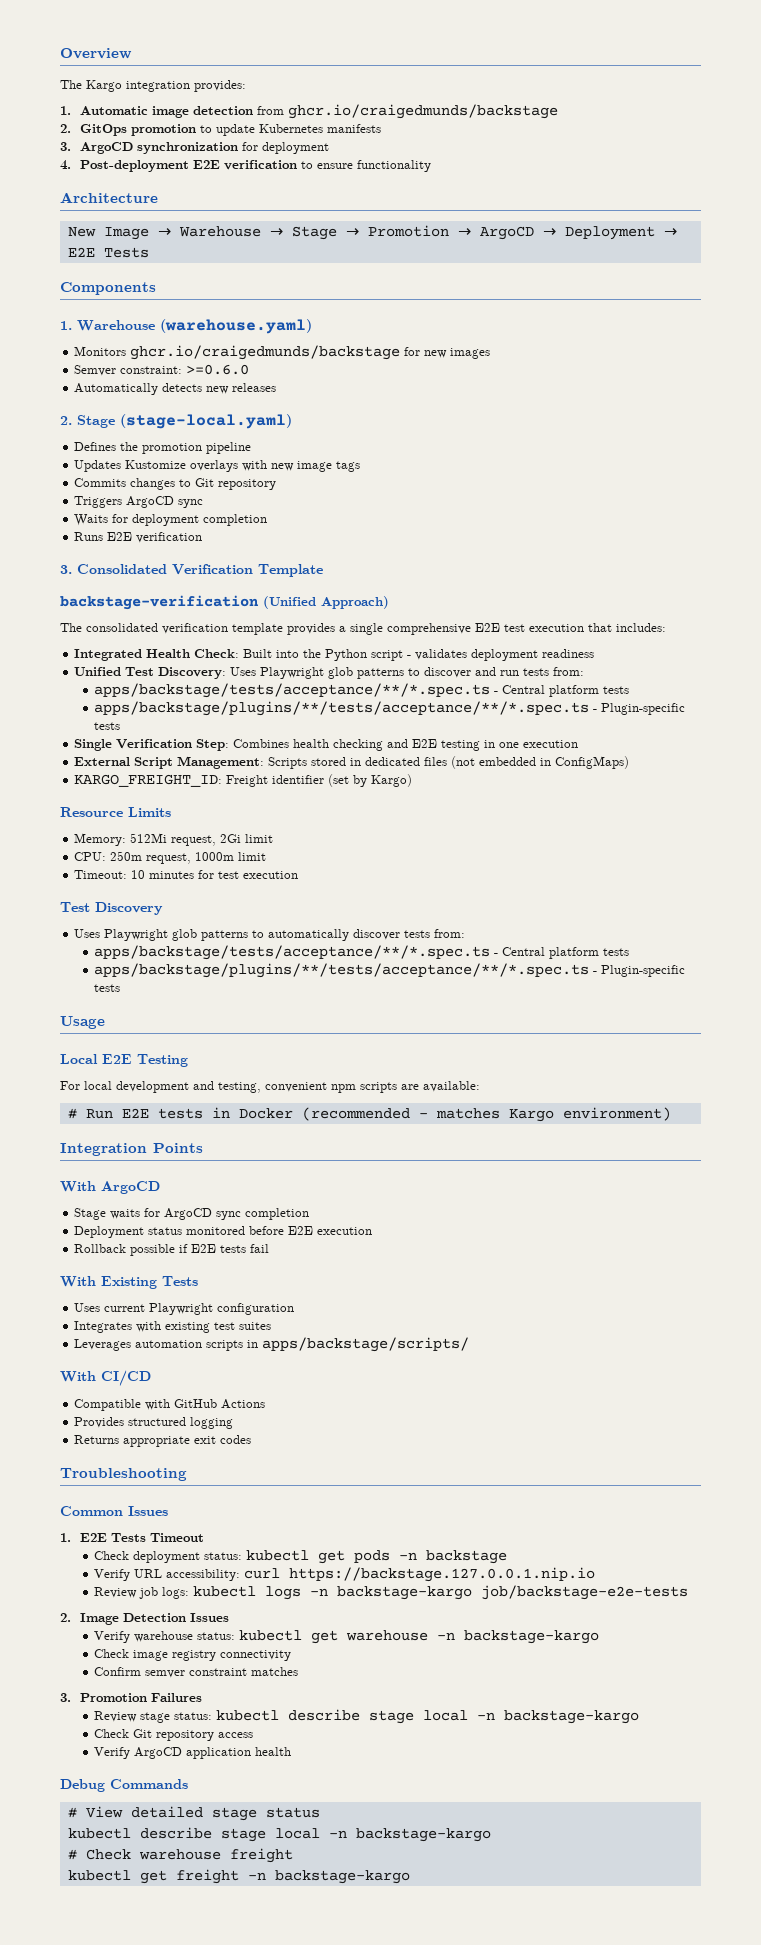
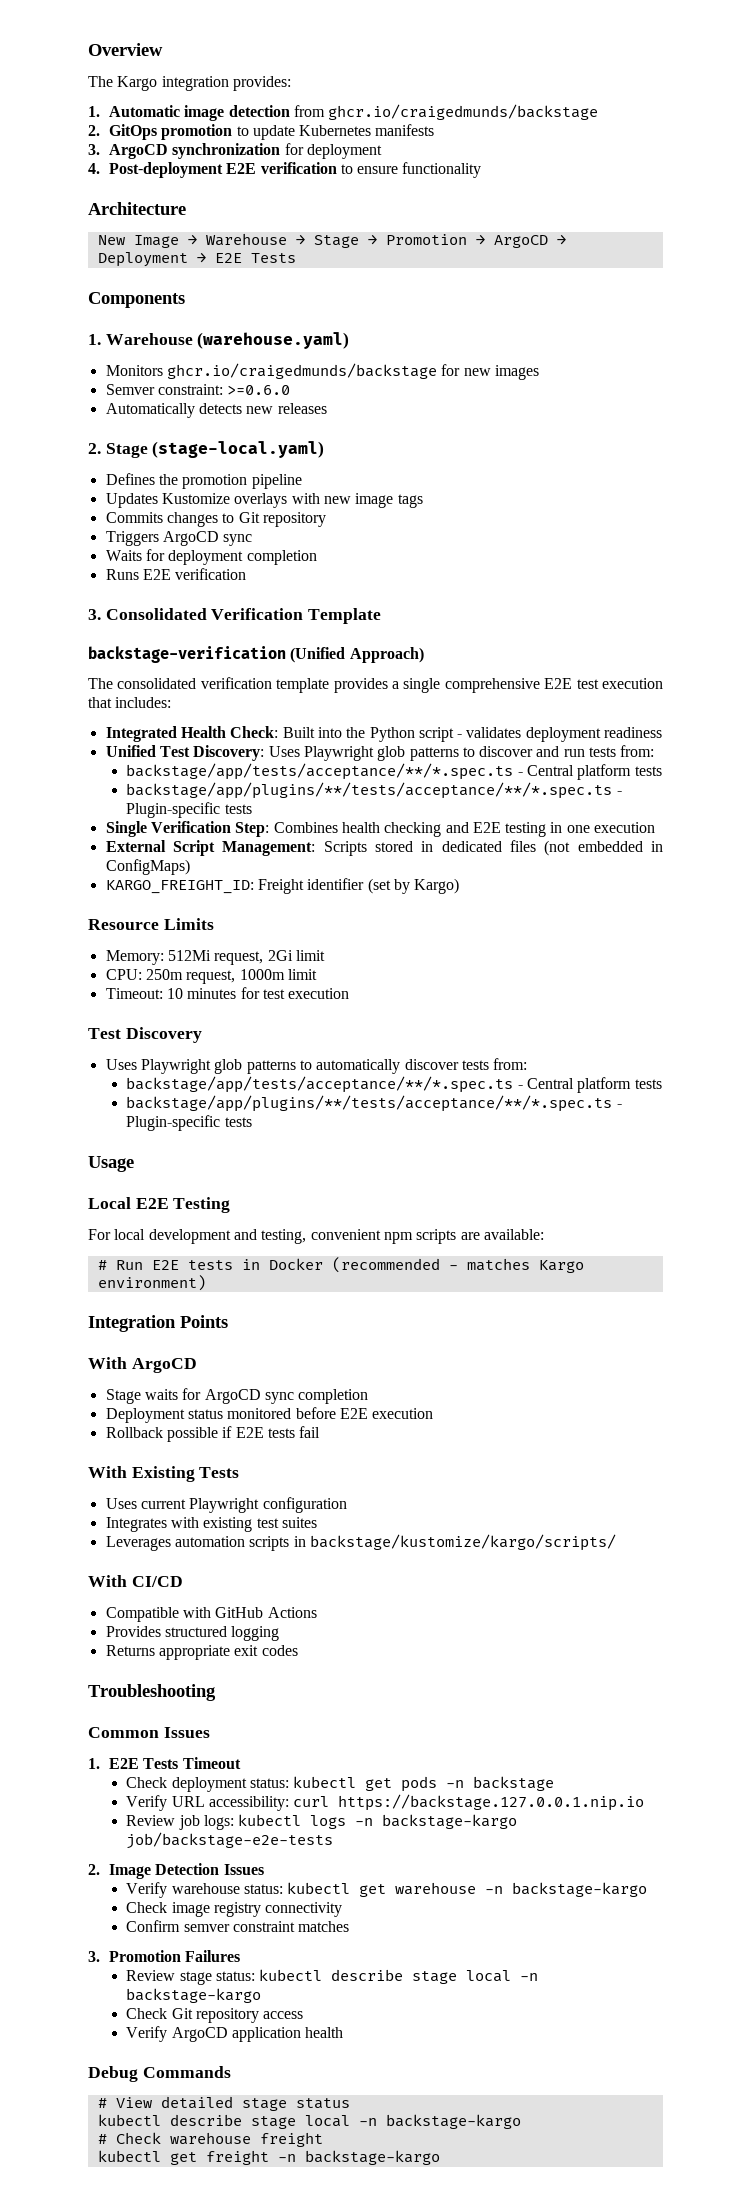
  Unified Test Discovery: Uses Playwright glob patterns to discover and run tests from:
- apps/backstage/tests/acceptance/**/*.spec.ts - Central platform tests
- apps/backstage/plugins/**/tests/acceptance/**/*.spec.ts - Plugin-specific tests
+ backstage/app/tests/acceptance/**/*.spec.ts - Central platform tests
+ backstage/app/plugins/**/tests/acceptance/**/*.spec.ts - Plugin-specific tests
  Uses Playwright glob patterns to automatically discover tests from:
- apps/backstage/tests/acceptance/**/*.spec.ts - Central platform tests
- apps/backstage/plugins/**/tests/acceptance/**/*.spec.ts - Plugin-specific tests
+ backstage/app/tests/acceptance/**/*.spec.ts - Central platform tests
+ backstage/app/plugins/**/tests/acceptance/**/*.spec.ts - Plugin-specific tests
- Leverages automation scripts in apps/backstage/scripts/
+ Leverages automation scripts in backstage/kustomize/kargo/scripts/

